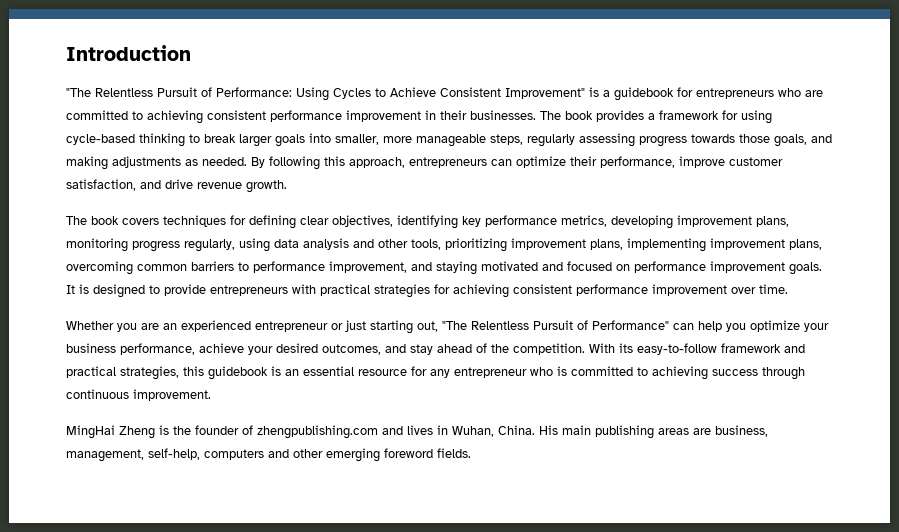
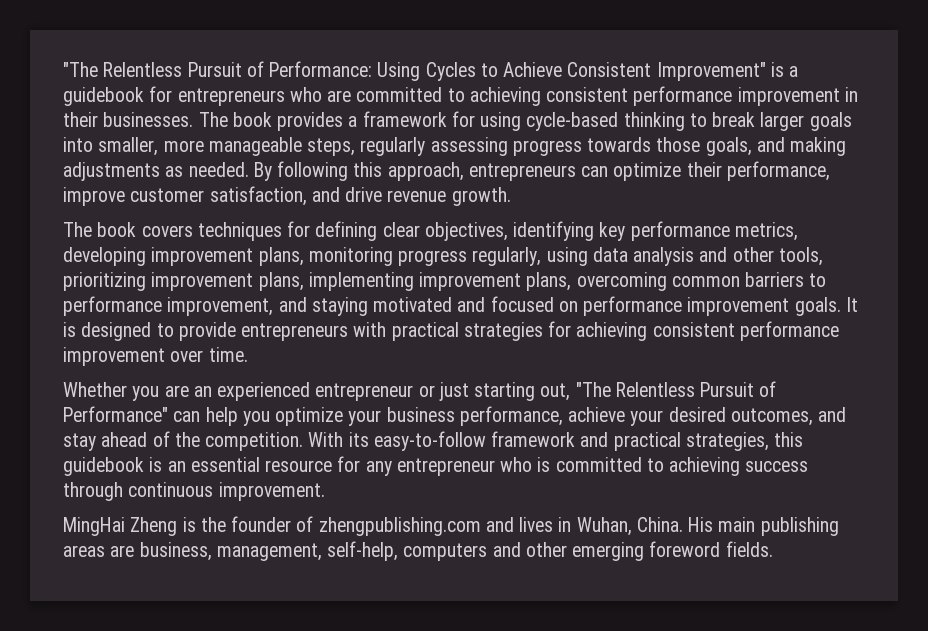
- Introduction

